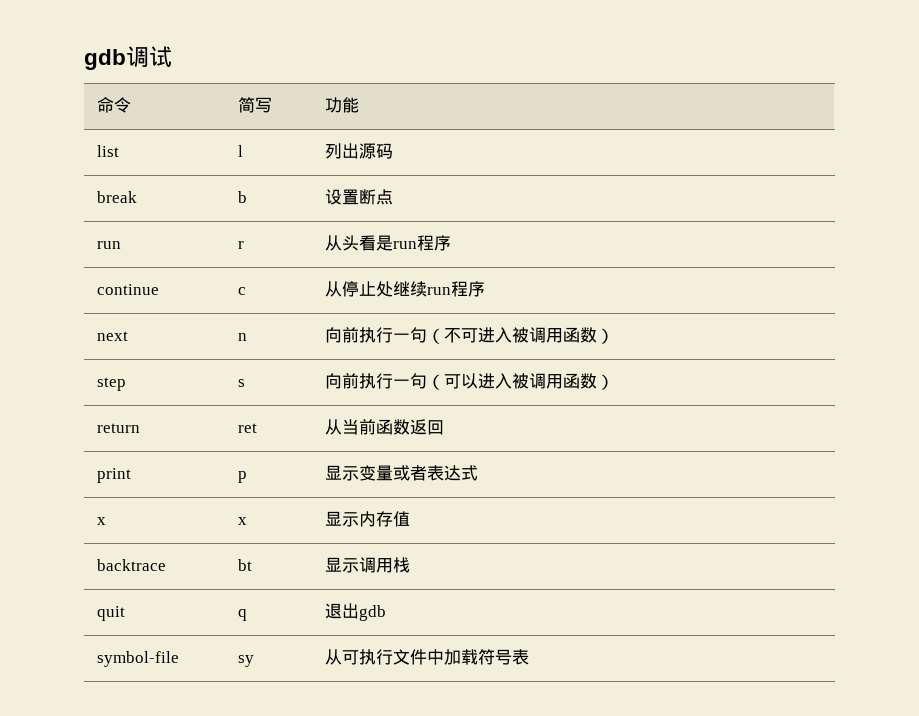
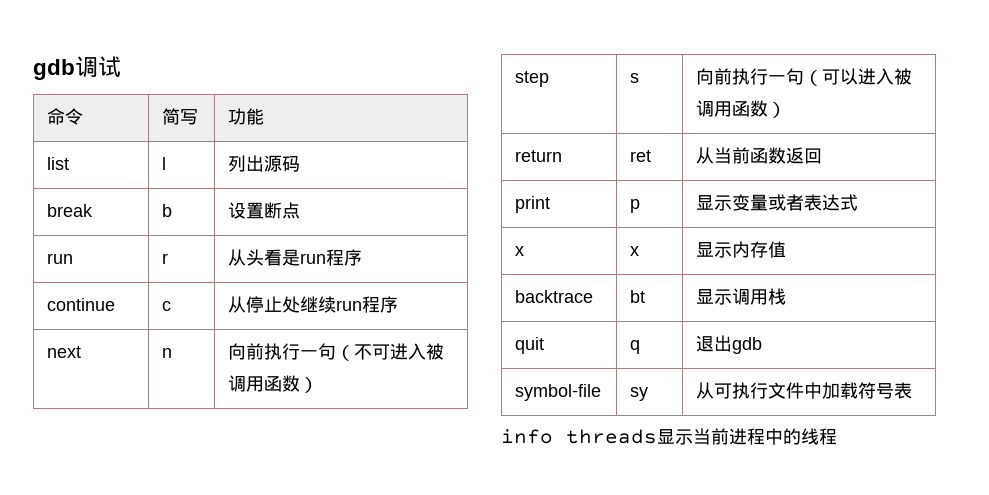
+ info threads显示当前进程中的线程

